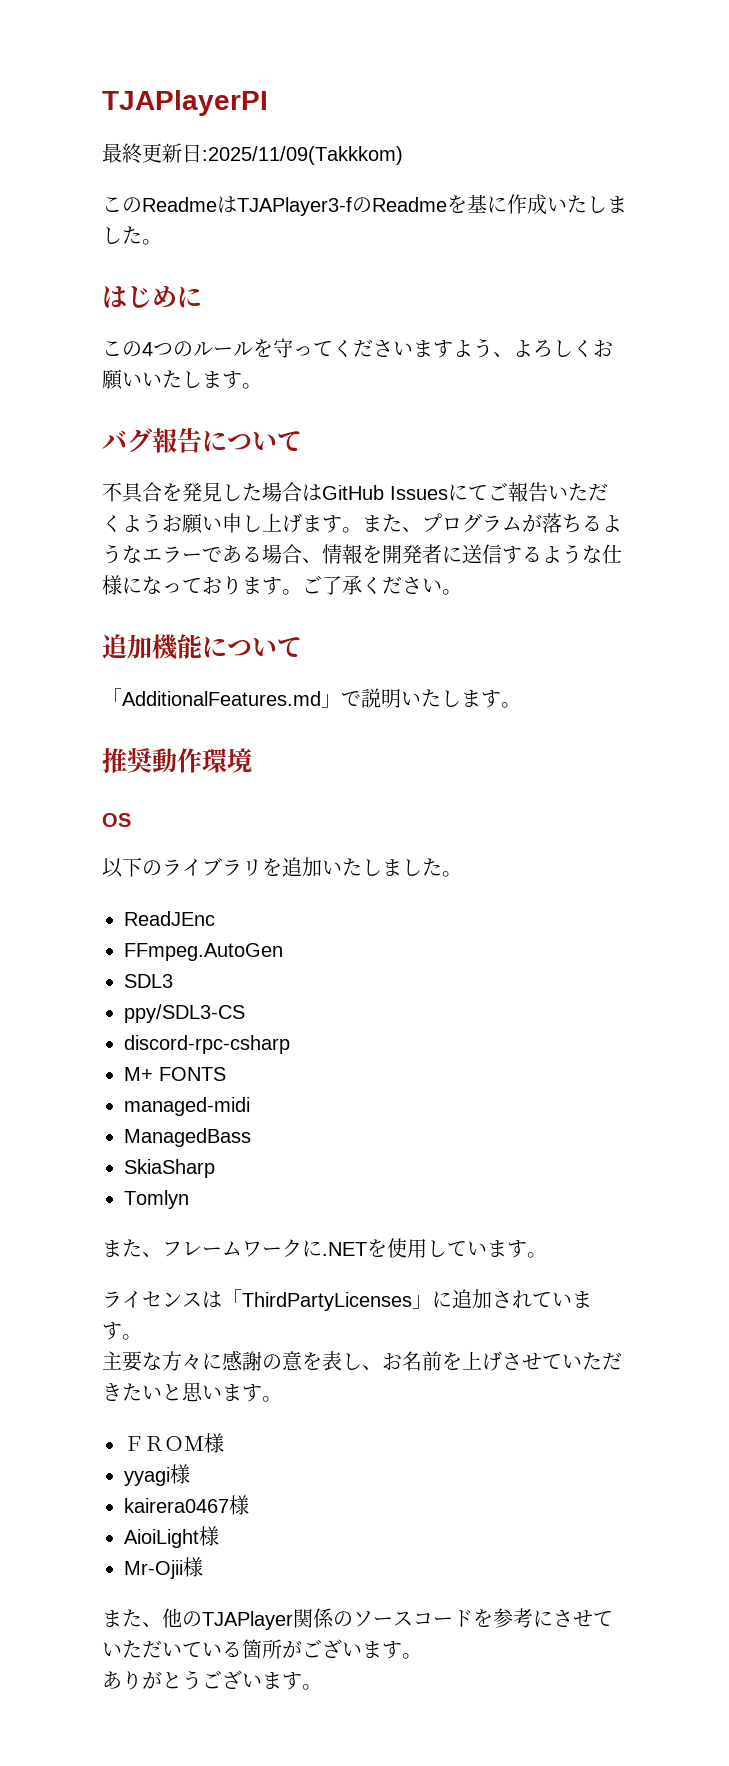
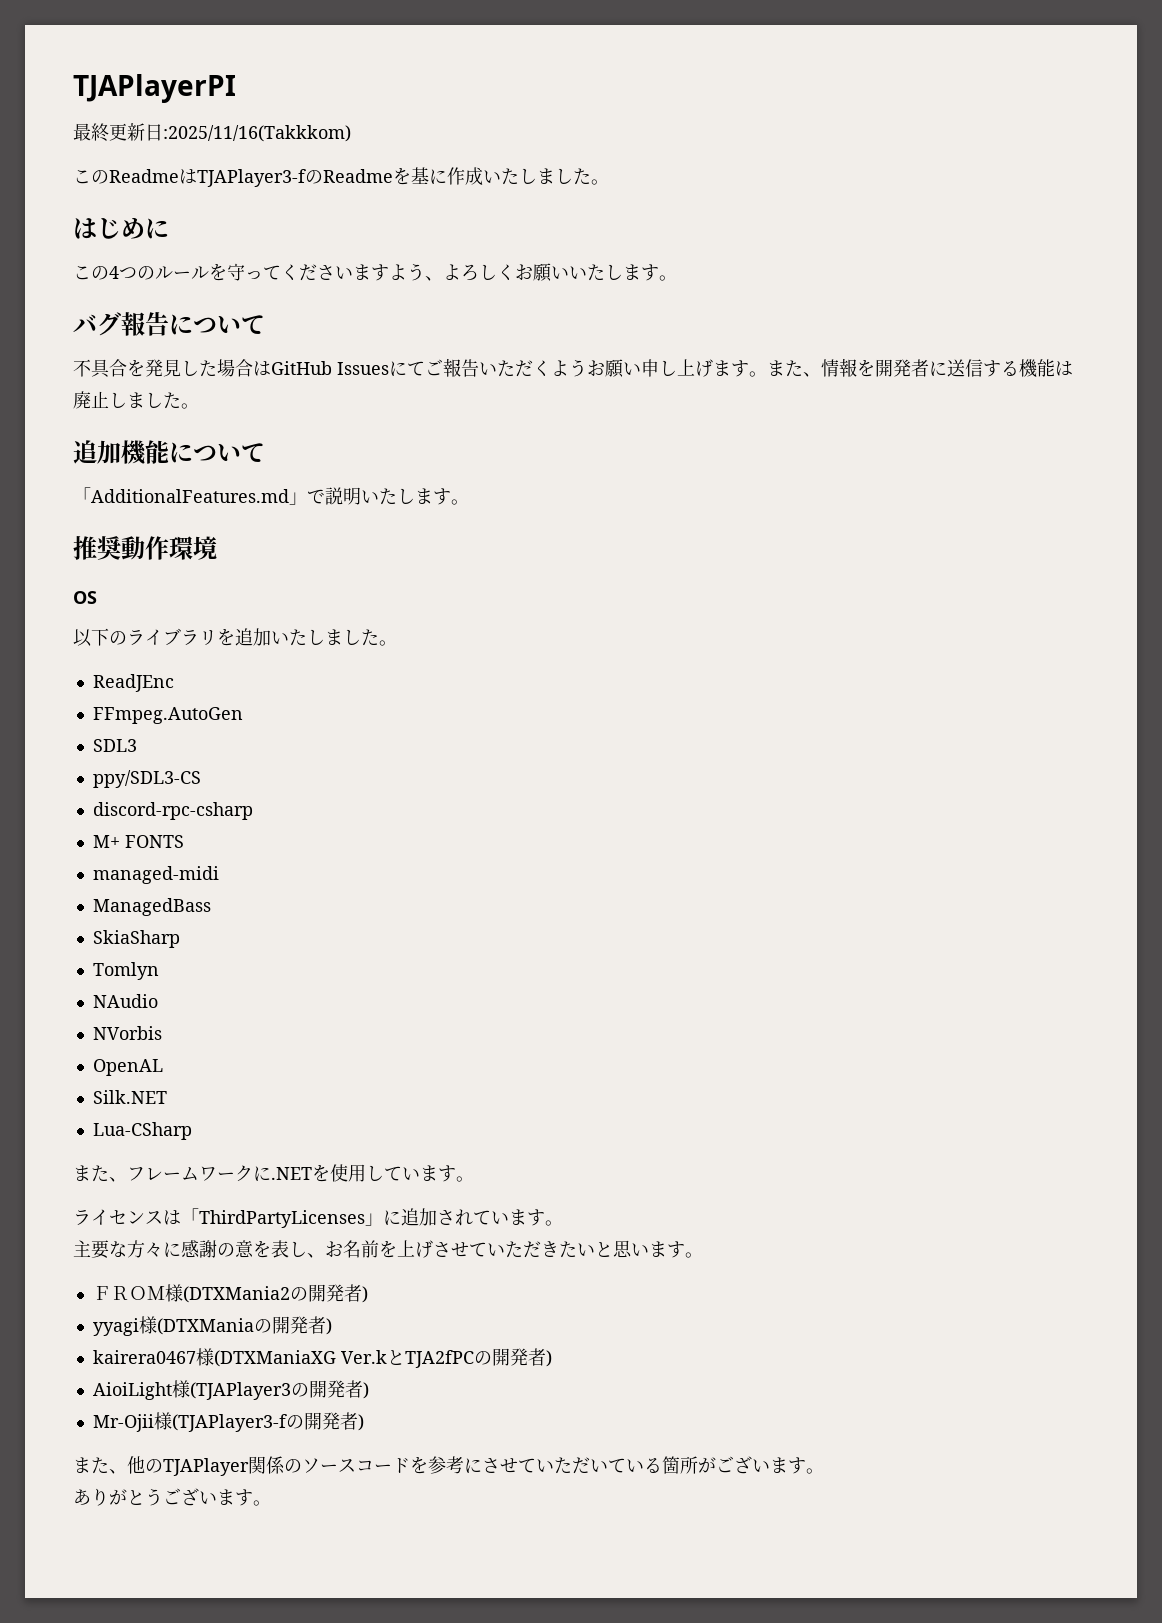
- 最終更新日:2025/11/09(Takkkom)
+ 最終更新日:2025/11/16(Takkkom)
- また、プログラムが落ちるようなエラーである場合、情報を開発者に送信するような仕様になっております。ご了承ください。
+ また、情報を開発者に送信する機能は廃止しました。
+ NAudio
+ NVorbis
+ OpenAL
+ Silk.NET
+ Lua-CSharp
- ＦＲＯＭ様
- yyagi様
- kairera0467様
- AioiLight様
- Mr-Ojii様
+ ＦＲＯＭ様(DTXMania2の開発者)
+ yyagi様(DTXManiaの開発者)
+ kairera0467様(DTXManiaXG Ver.kとTJA2fPCの開発者)
+ AioiLight様(TJAPlayer3の開発者)
+ Mr-Ojii様(TJAPlayer3-fの開発者)

